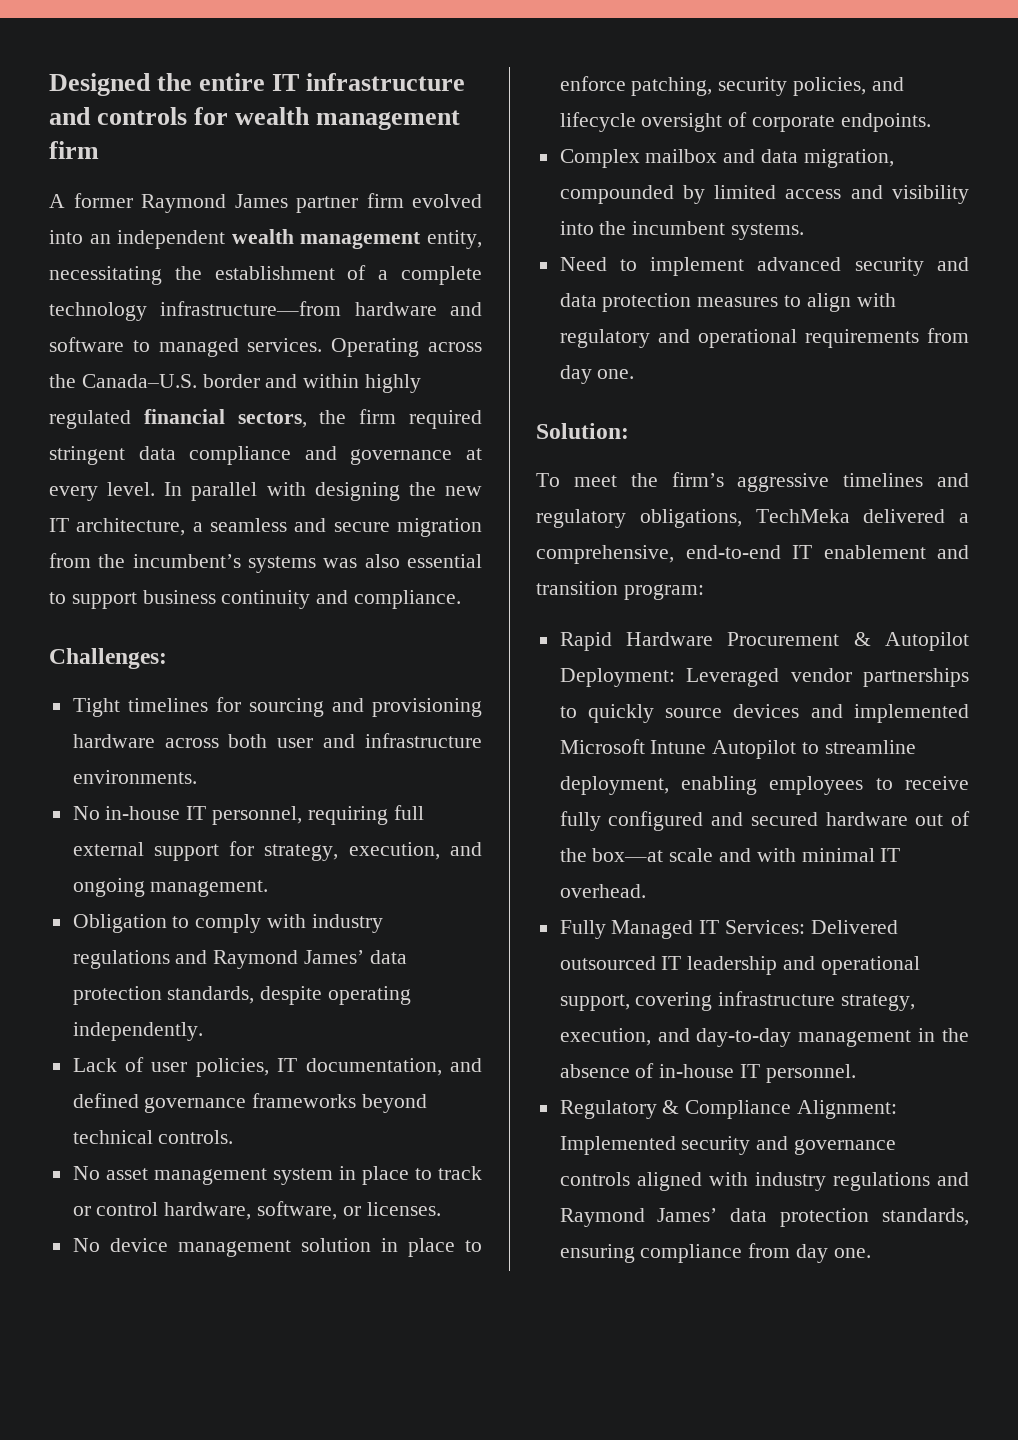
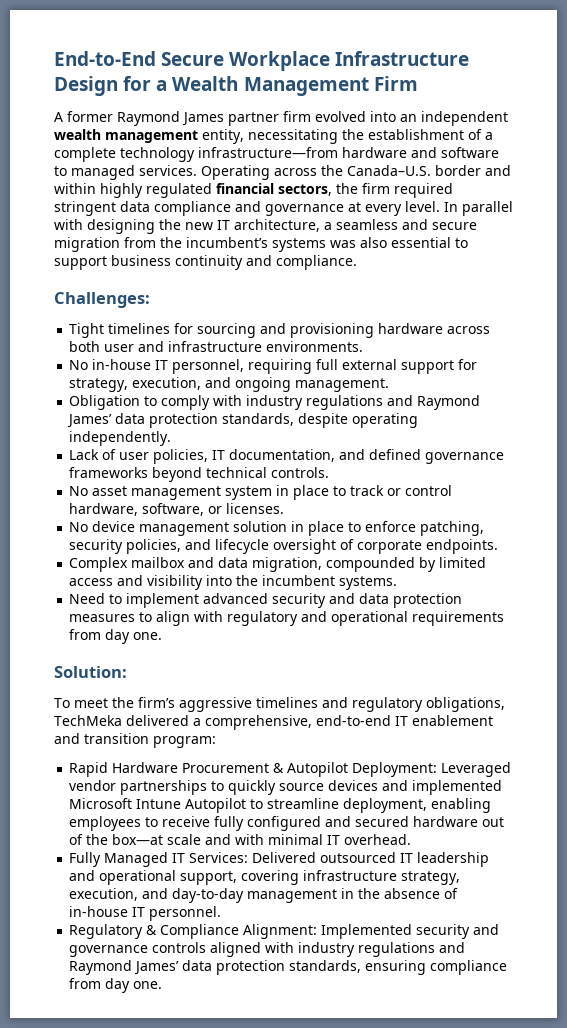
- Designed the entire IT infrastructure and controls for wealth management firm
+ End-to-End Secure Workplace Infrastructure Design for a Wealth Management Firm

